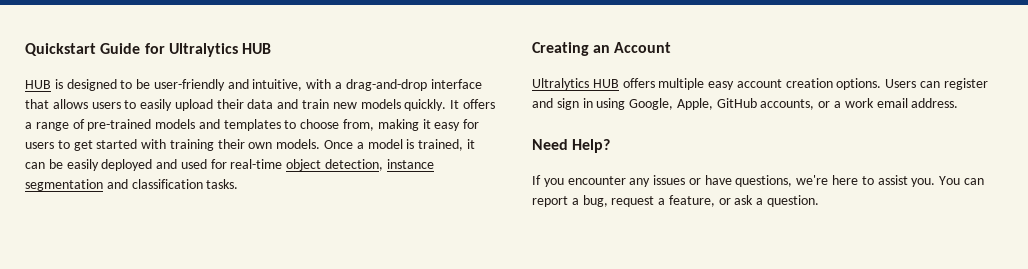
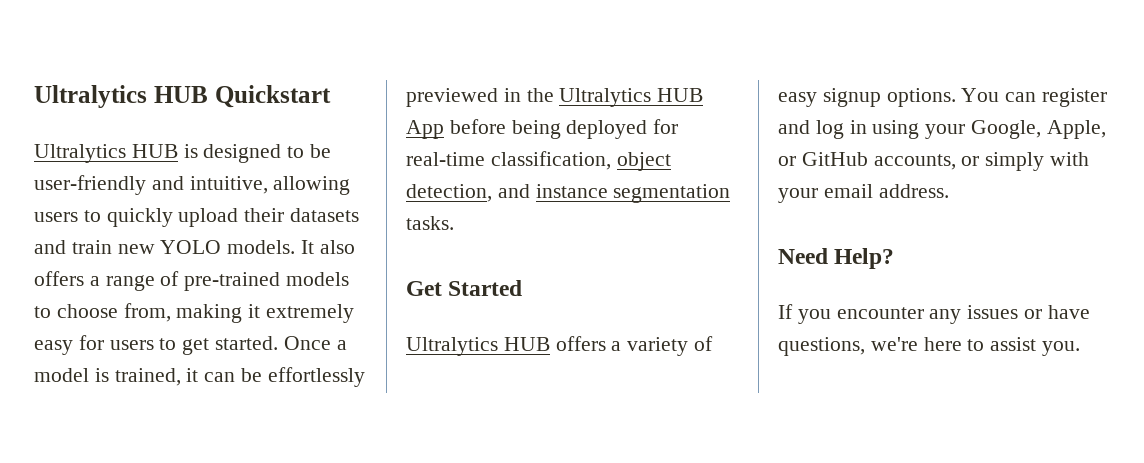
- Quickstart Guide for Ultralytics HUB
- HUB is designed to be user-friendly and intuitive, with a drag-and-drop interface that allows users to easily upload their data and train new models quickly. It offers a range of pre-trained models and templates to choose from, making it easy for users to get started with training their own models.
+ Ultralytics HUB Quickstart
+ Ultralytics HUB is designed to be user-friendly and intuitive, allowing users to quickly upload their datasets and train new YOLO models. It also offers a range of pre-trained models to choose from, making it extremely easy for users to get started.
- Once a model is trained, it can be easily deployed and used for real-time object detection, instance segmentation and classification tasks.
+ Once a model is trained, it can be effortlessly previewed in the Ultralytics HUB App before being deployed for real-time classification, object detection, and instance segmentation tasks.
- Creating an Account
+ Get Started
- Ultralytics HUB offers multiple easy account creation options. Users can register and sign in using Google, Apple, GitHub accounts, or a work email address.
+ Ultralytics HUB offers a variety of easy signup options. You can register and log in using your Google, Apple, or GitHub accounts, or simply with your email address.
- You can report a bug, request a feature, or ask a question.

